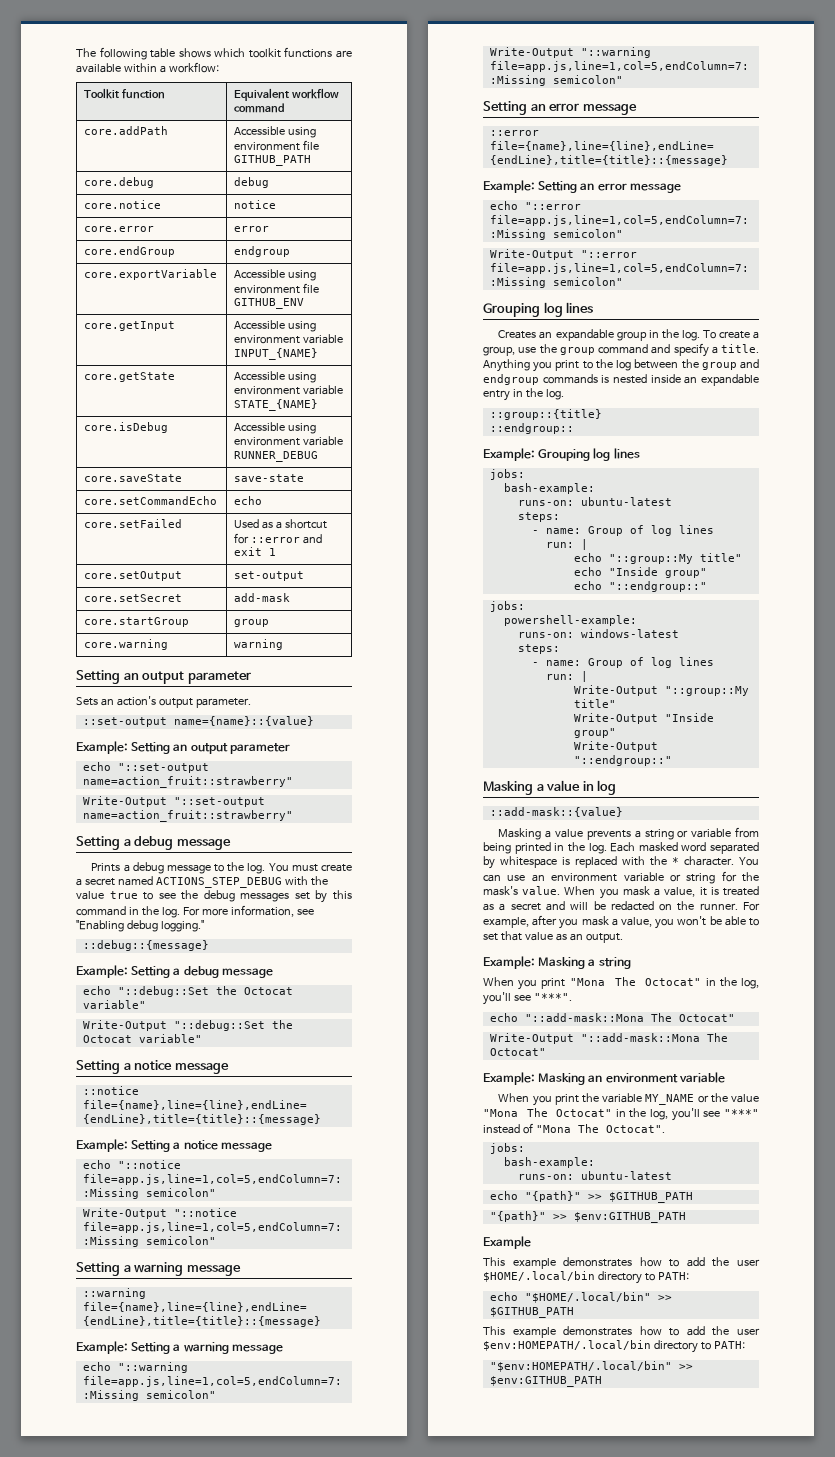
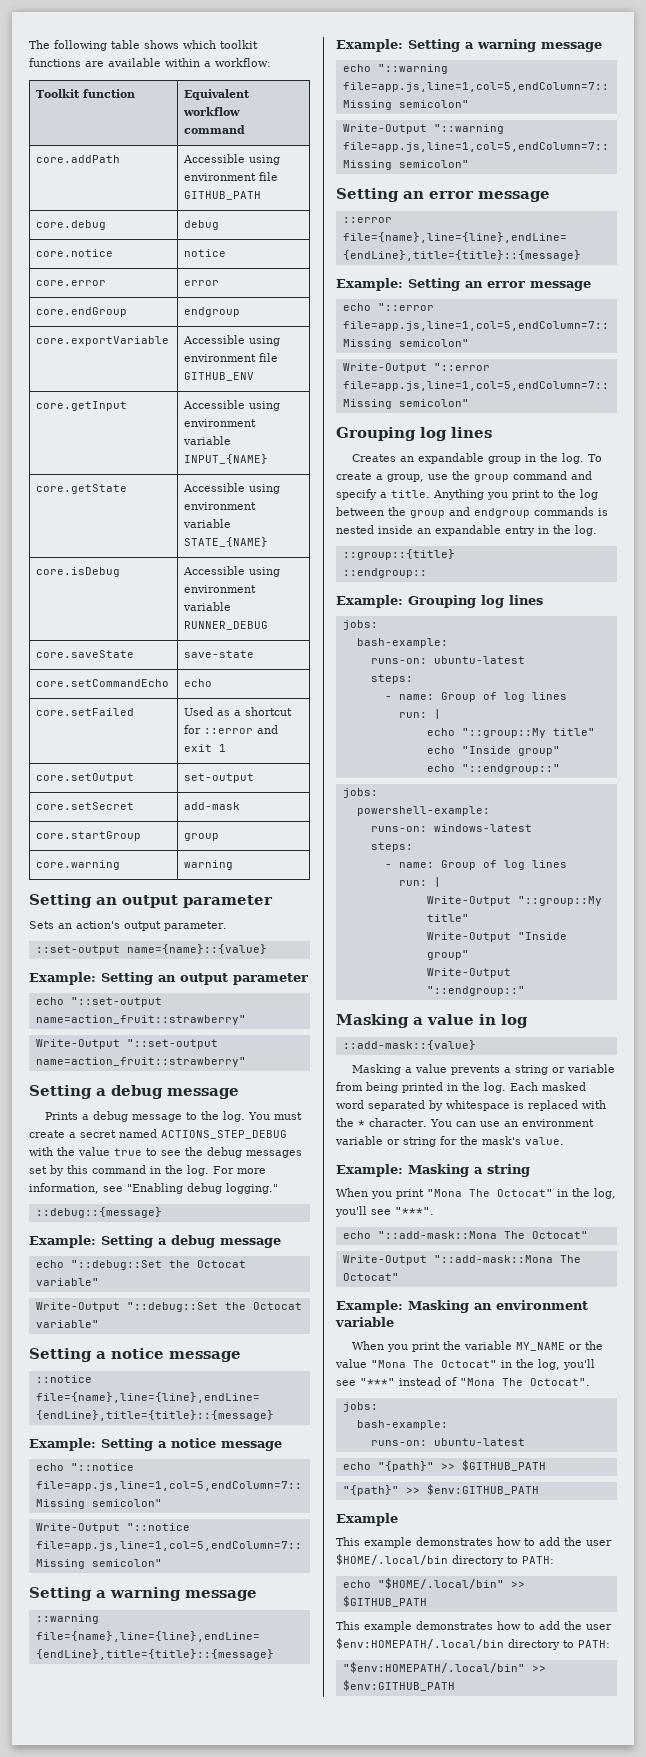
- When you mask a value, it is treated as a secret and will be redacted on the runner. For example, after you mask a value, you won't be able to set that value as an output.

